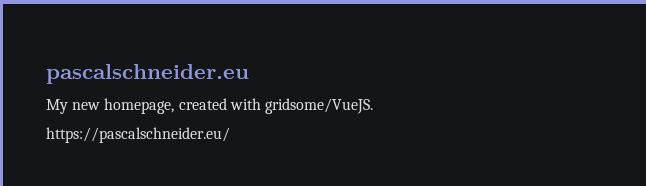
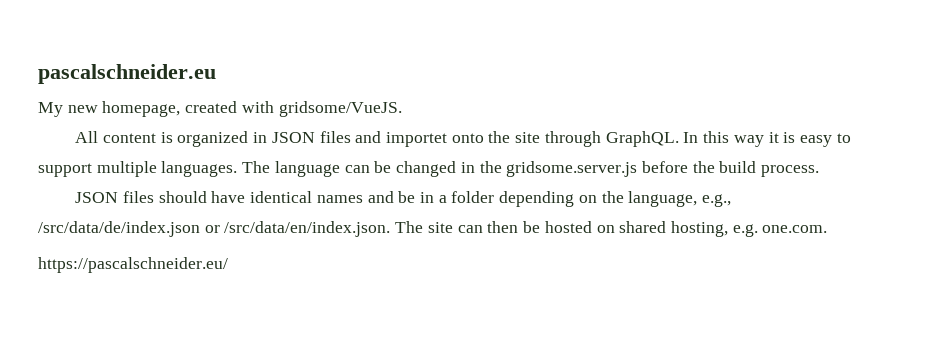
+ All content is organized in JSON files and importet onto the site through GraphQL. In this way it is easy to support multiple languages. The language can be changed in the gridsome.server.js before the build process.
+ JSON files should have identical names and be in a folder depending on the language, e.g., /src/data/de/index.json or /src/data/en/index.json. The site can then be hosted on shared hosting, e.g. one.com.

